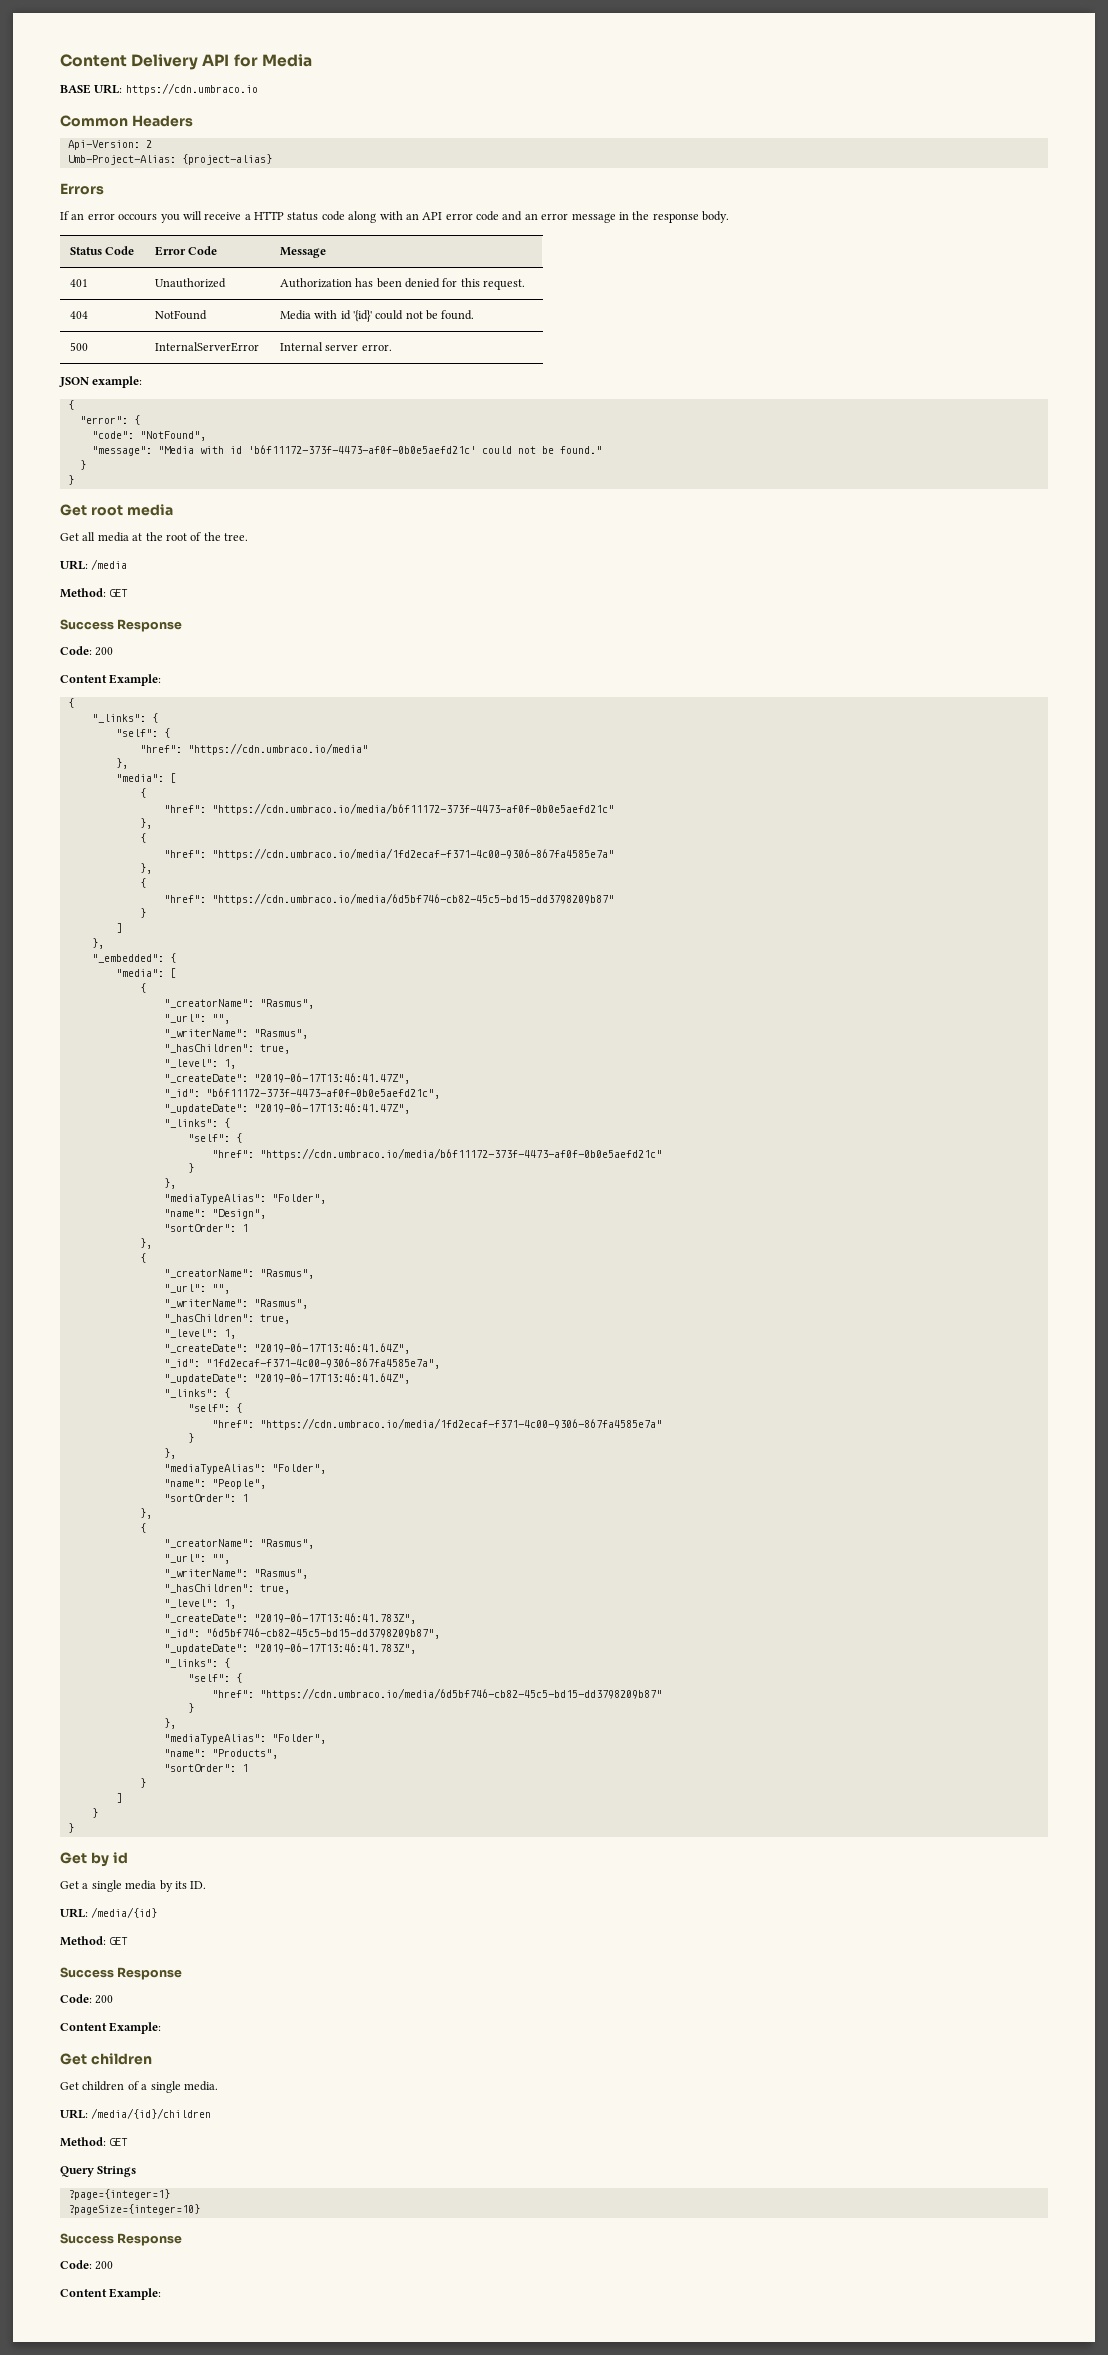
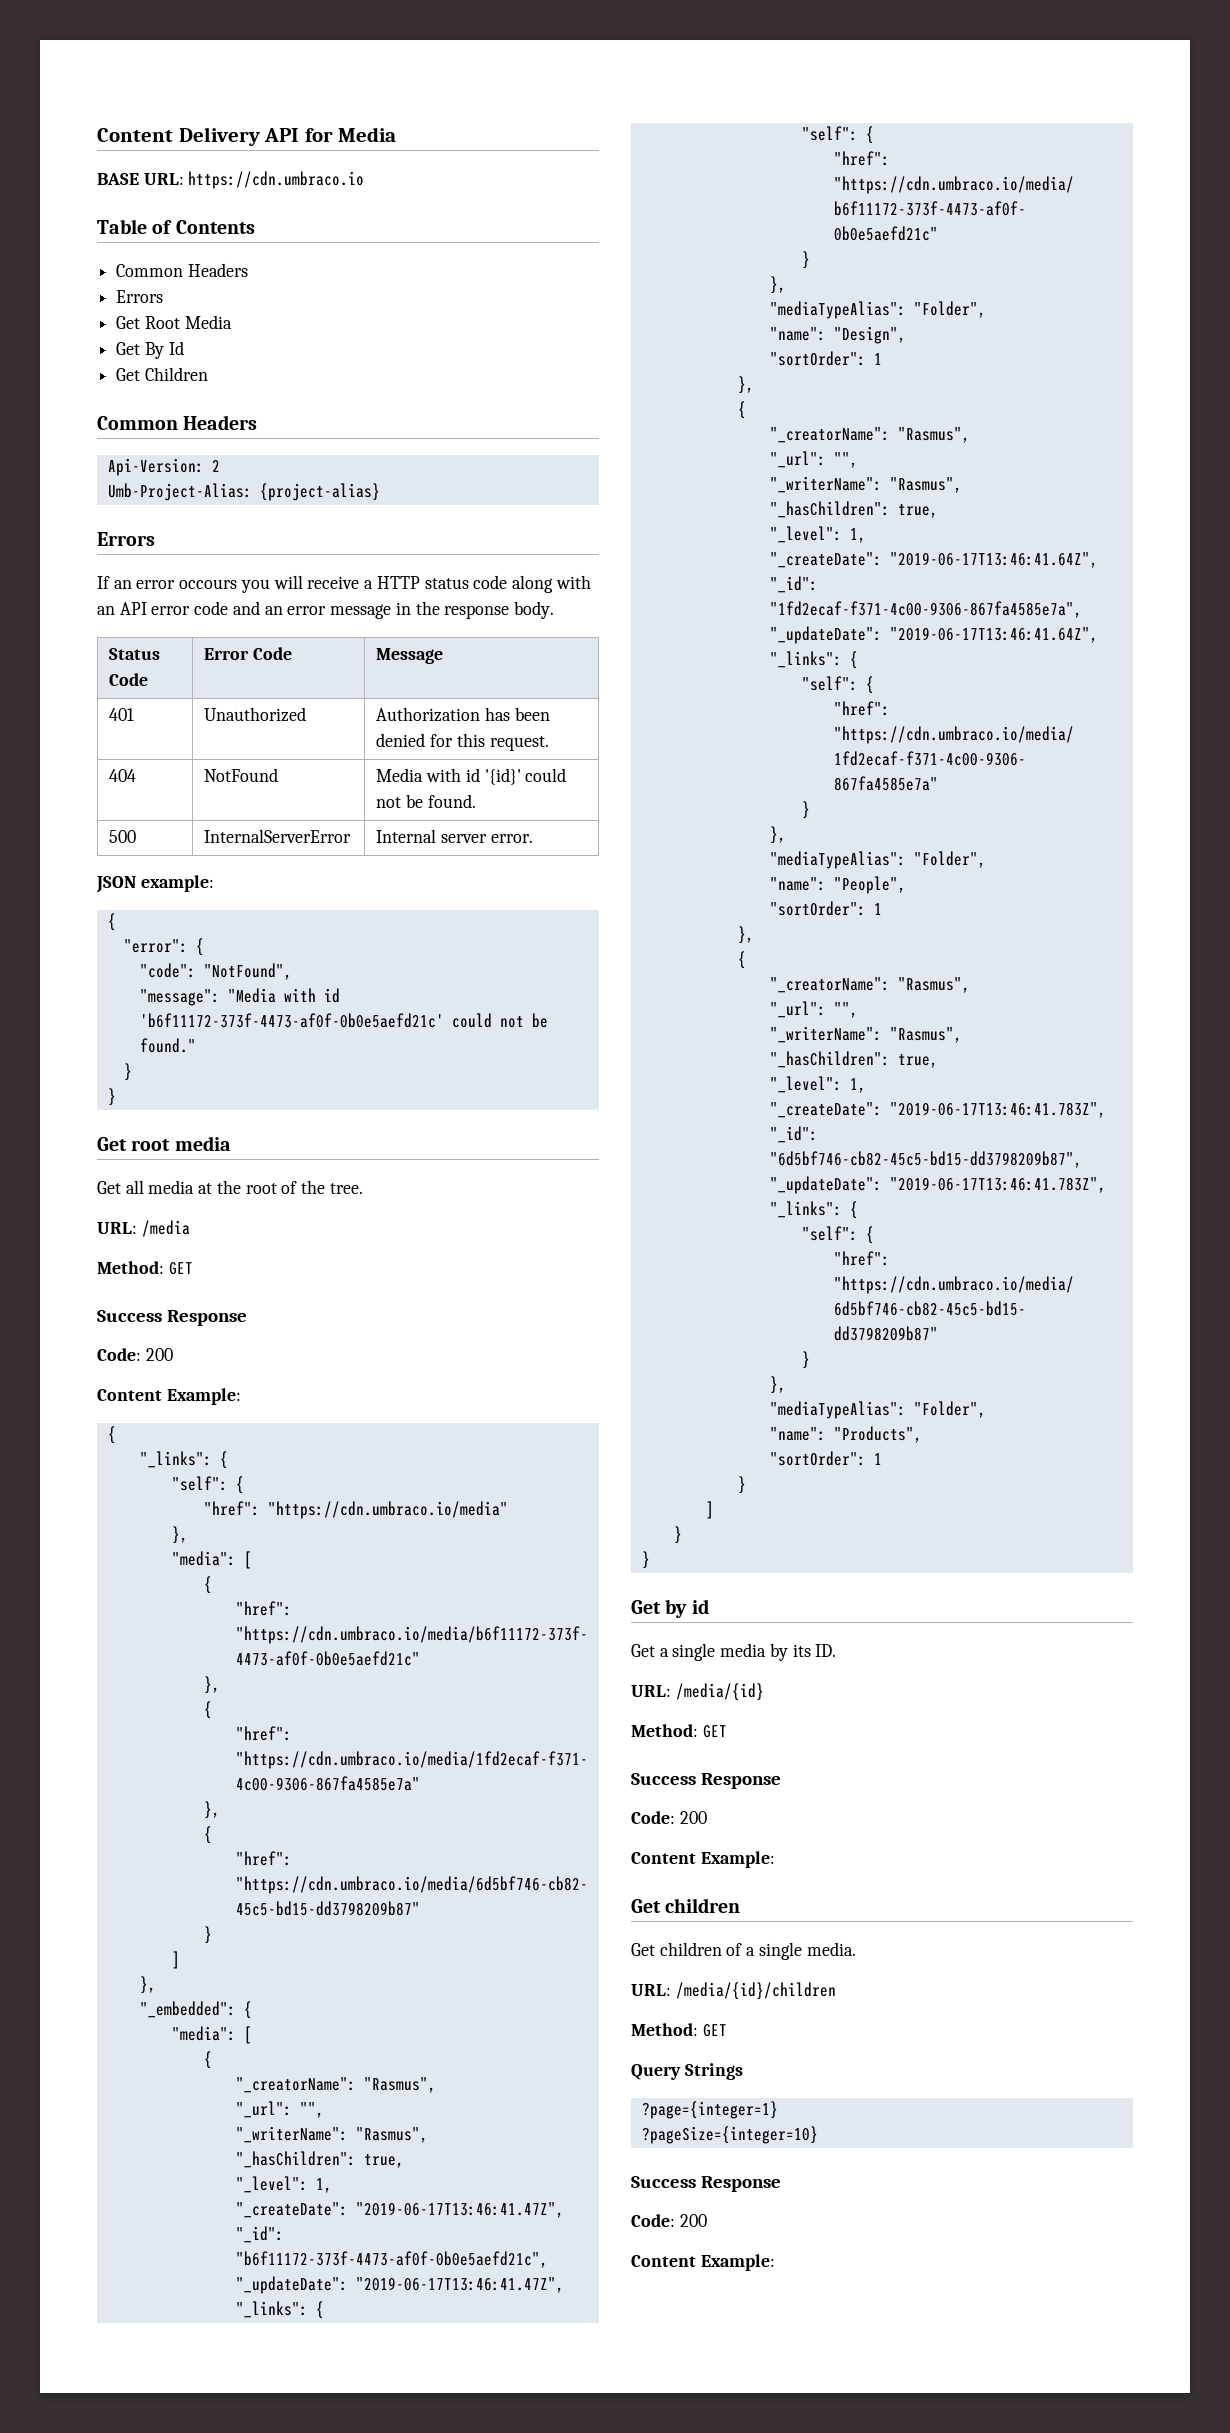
+ Table of Contents
+ Common Headers
+ Errors
+ Get Root Media
+ Get By Id
+ Get Children

